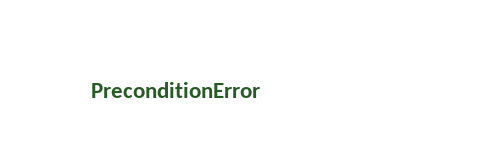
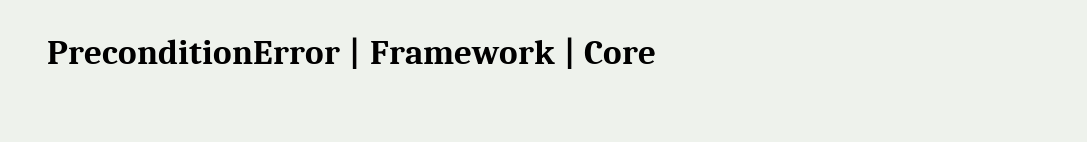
- PreconditionError
+ PreconditionError | Framework | Core

